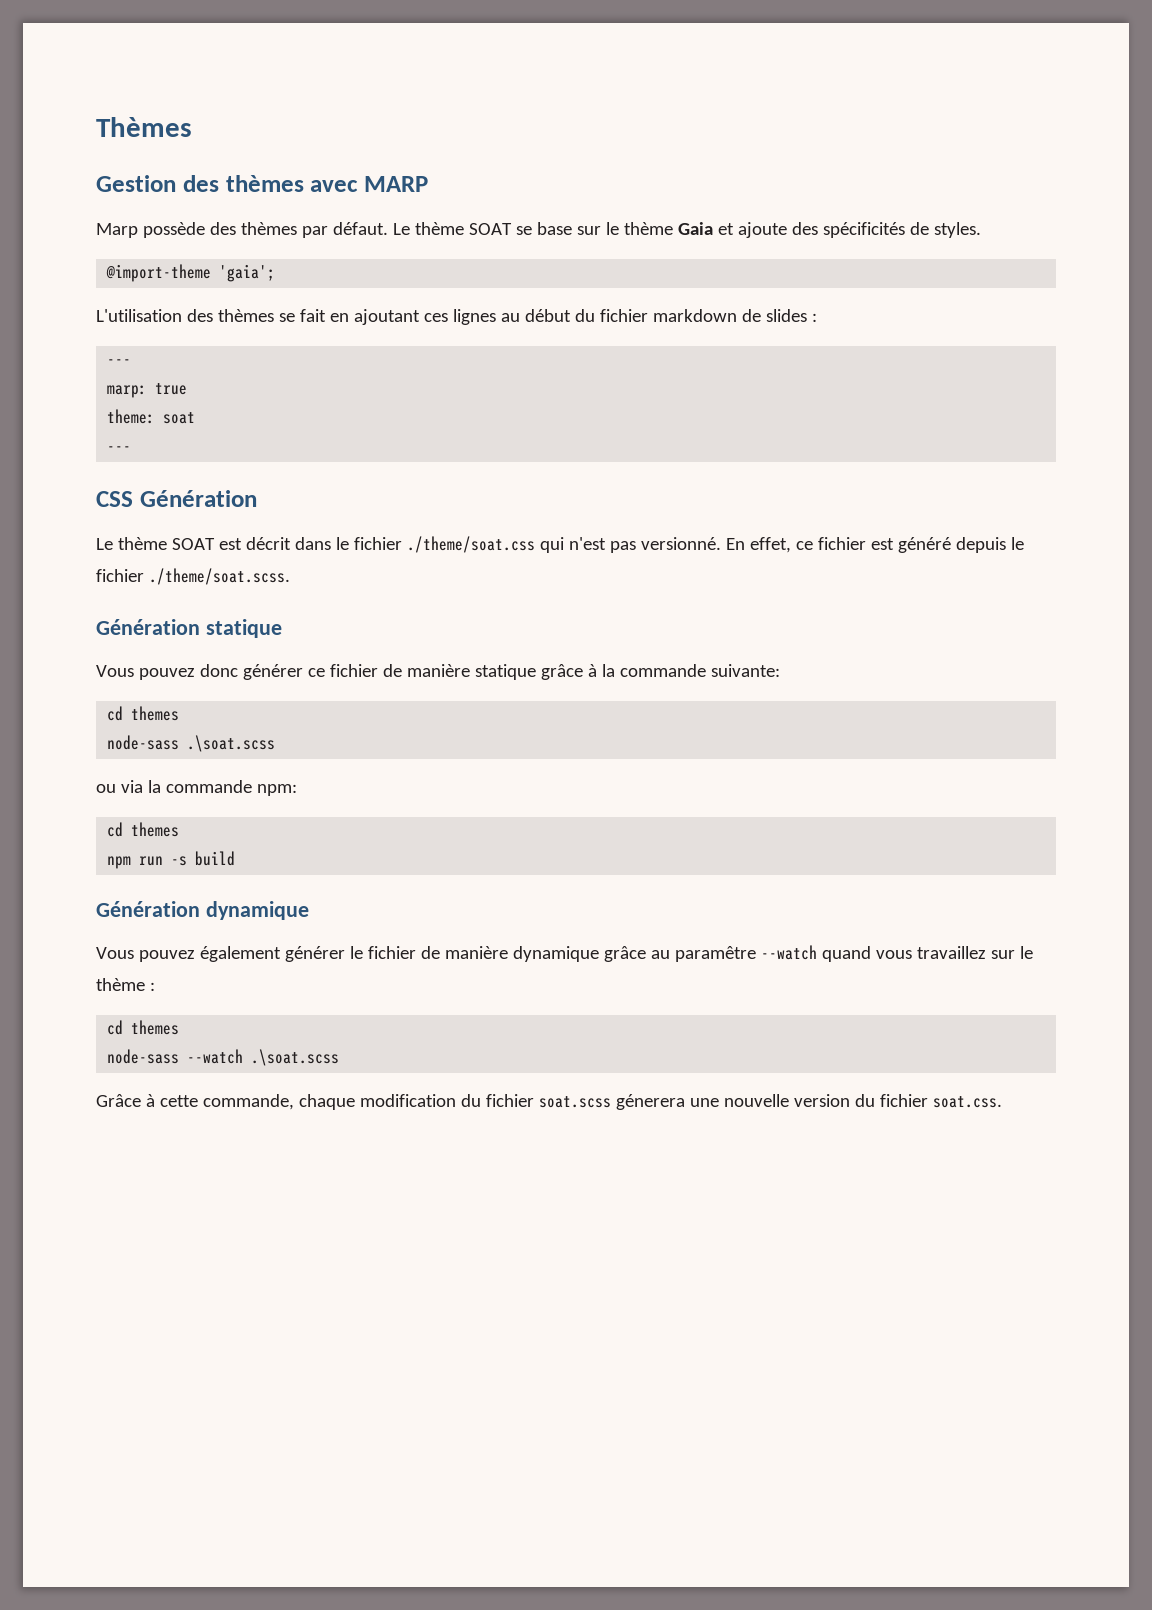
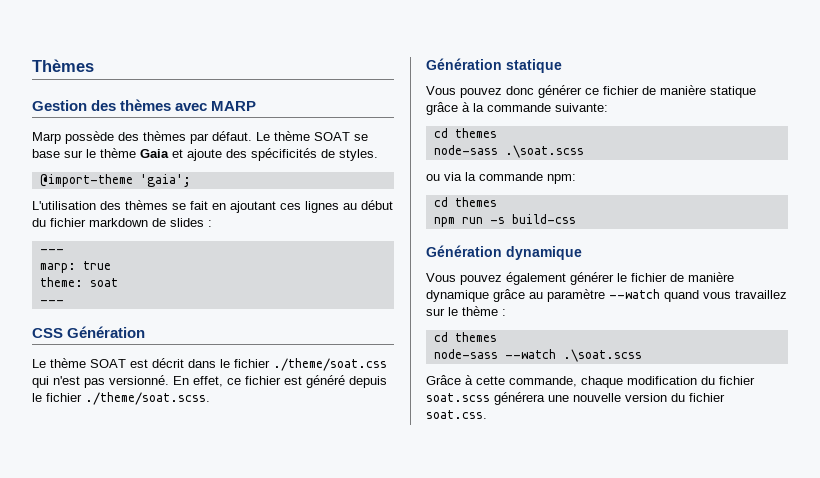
- npm run -s build
+ npm run -s build-css
- Vous pouvez également générer le fichier de manière dynamique grâce au paramêtre --watch quand vous travaillez sur le thème :
+ Vous pouvez également générer le fichier de manière dynamique grâce au paramètre --watch quand vous travaillez sur le thème :
- Grâce à cette commande, chaque modification du fichier soat.scss génerera une nouvelle version du fichier soat.css.
+ Grâce à cette commande, chaque modification du fichier soat.scss générera une nouvelle version du fichier soat.css.

